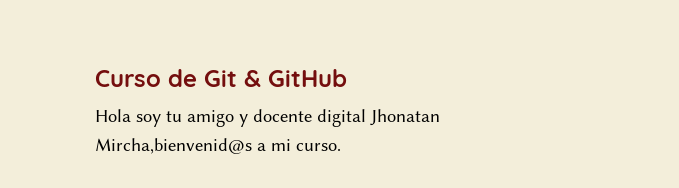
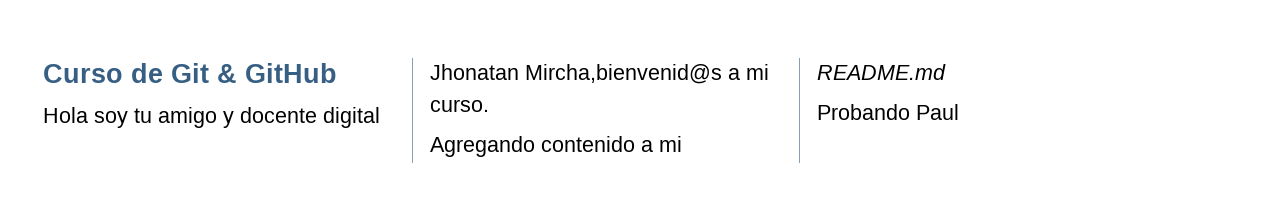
+ Agregando contenido a mi README.md
+ Probando Paul

